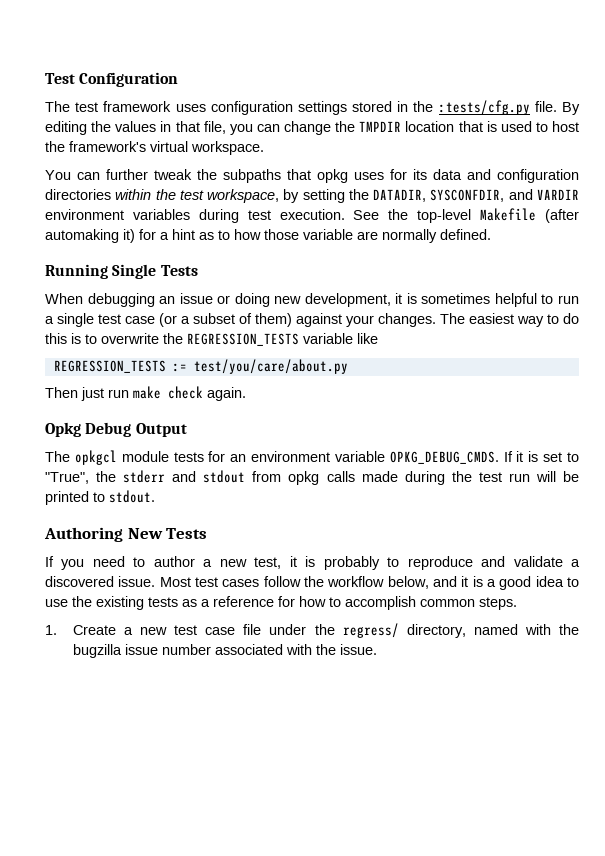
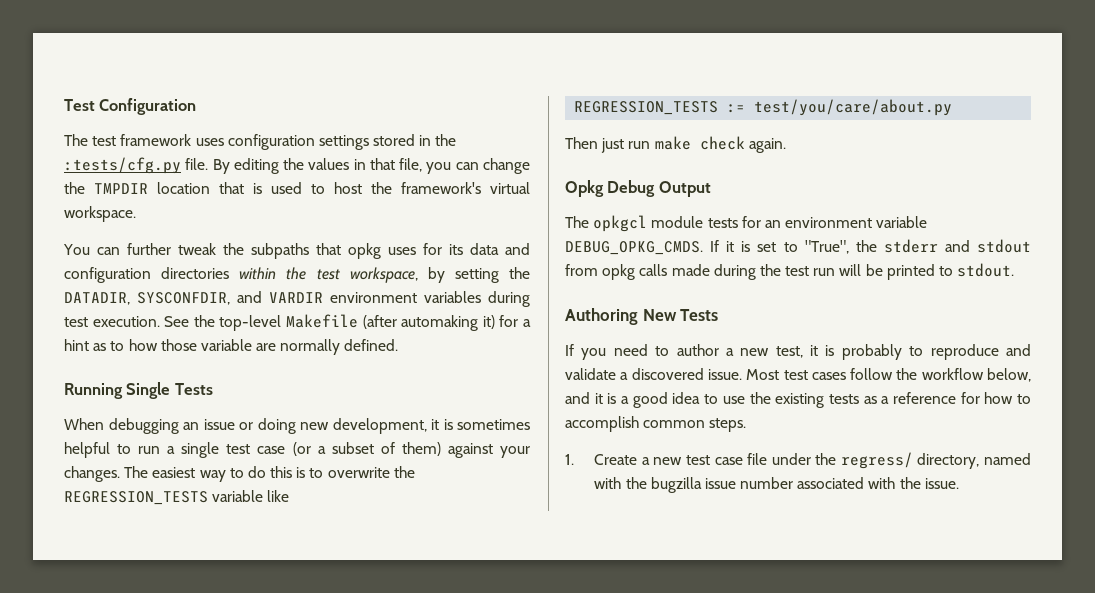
- The opkgcl module tests for an environment variable OPKG_DEBUG_CMDS.
+ The opkgcl module tests for an environment variable DEBUG_OPKG_CMDS.

